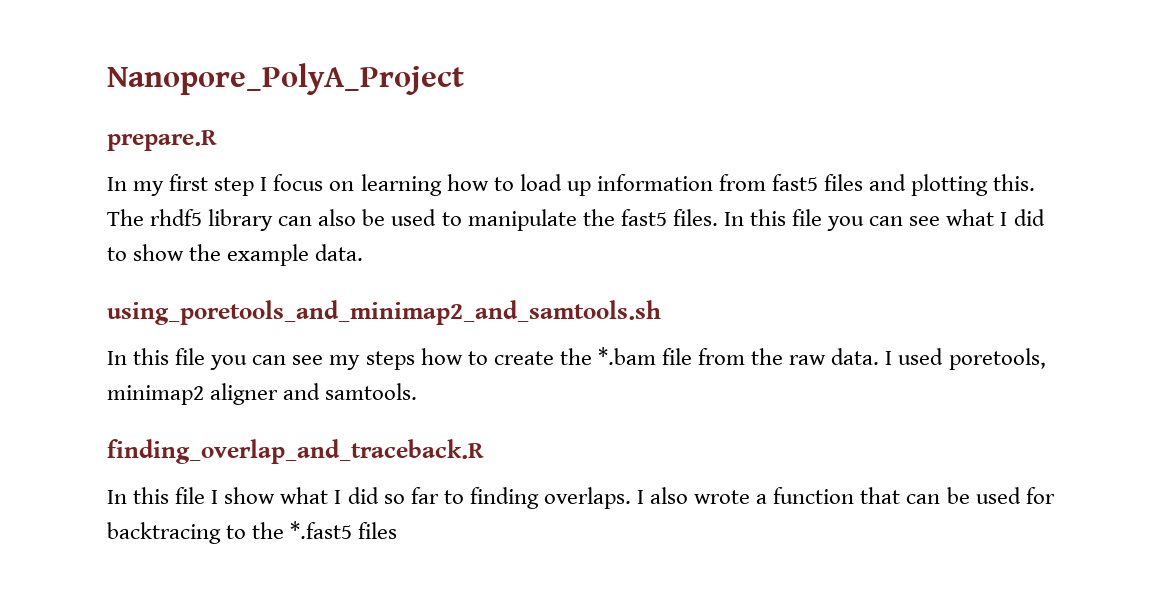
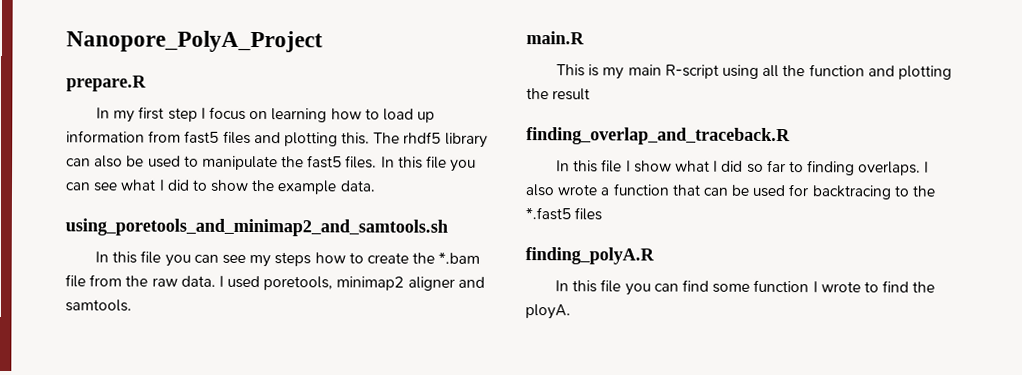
+ main.R
+ This is my main R-script using all the function and plotting the result
+ finding_polyA.R
+ In this file you can find some function I wrote to find the ployA.

